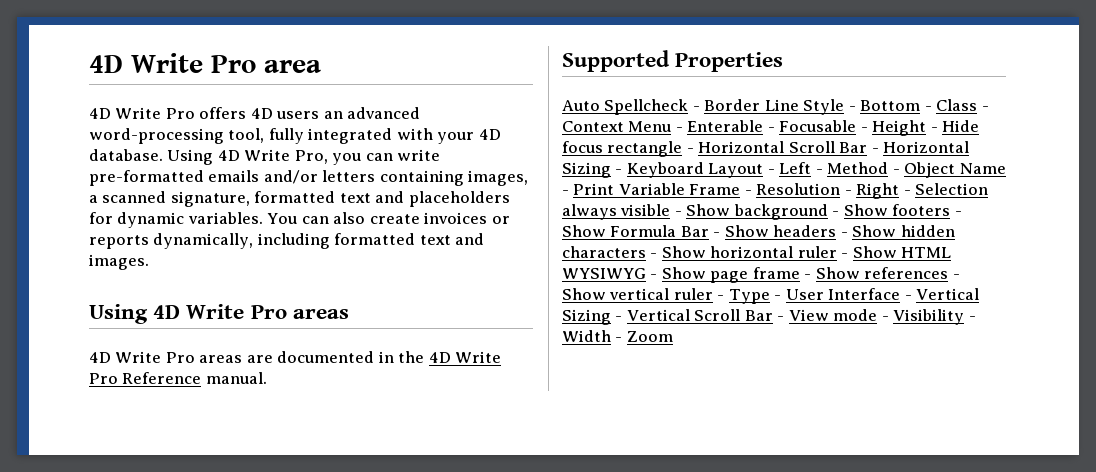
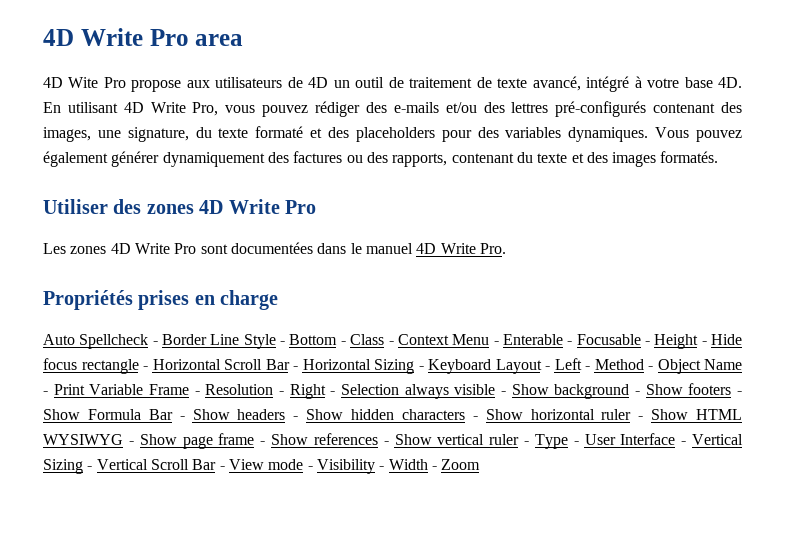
- 4D Write Pro offers 4D users an advanced word-processing tool, fully integrated with your 4D database. Using 4D Write Pro, you can write pre-formatted emails and/or letters containing images, a scanned signature, formatted text and placeholders for dynamic variables. You can also create invoices or reports dynamically, including formatted text and images.
- Using 4D Write Pro areas
- 4D Write Pro areas are documented in the 4D Write Pro Reference manual.
- Supported Properties
+ 4D Wite Pro propose aux utilisateurs de 4D un outil de traitement de texte avancé, intégré à votre base 4D. En utilisant 4D Write Pro, vous pouvez rédiger des e-mails et/ou des lettres pré-configurés contenant des images, une signature, du texte formaté et des placeholders pour des variables dynamiques. Vous pouvez également générer dynamiquement des factures ou des rapports, contenant du texte et des images formatés.
+ Utiliser des zones 4D Write Pro
+ Les zones 4D Write Pro sont documentées dans le manuel 4D Write Pro.
+ Propriétés prises en charge

